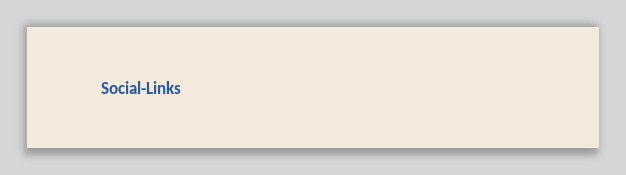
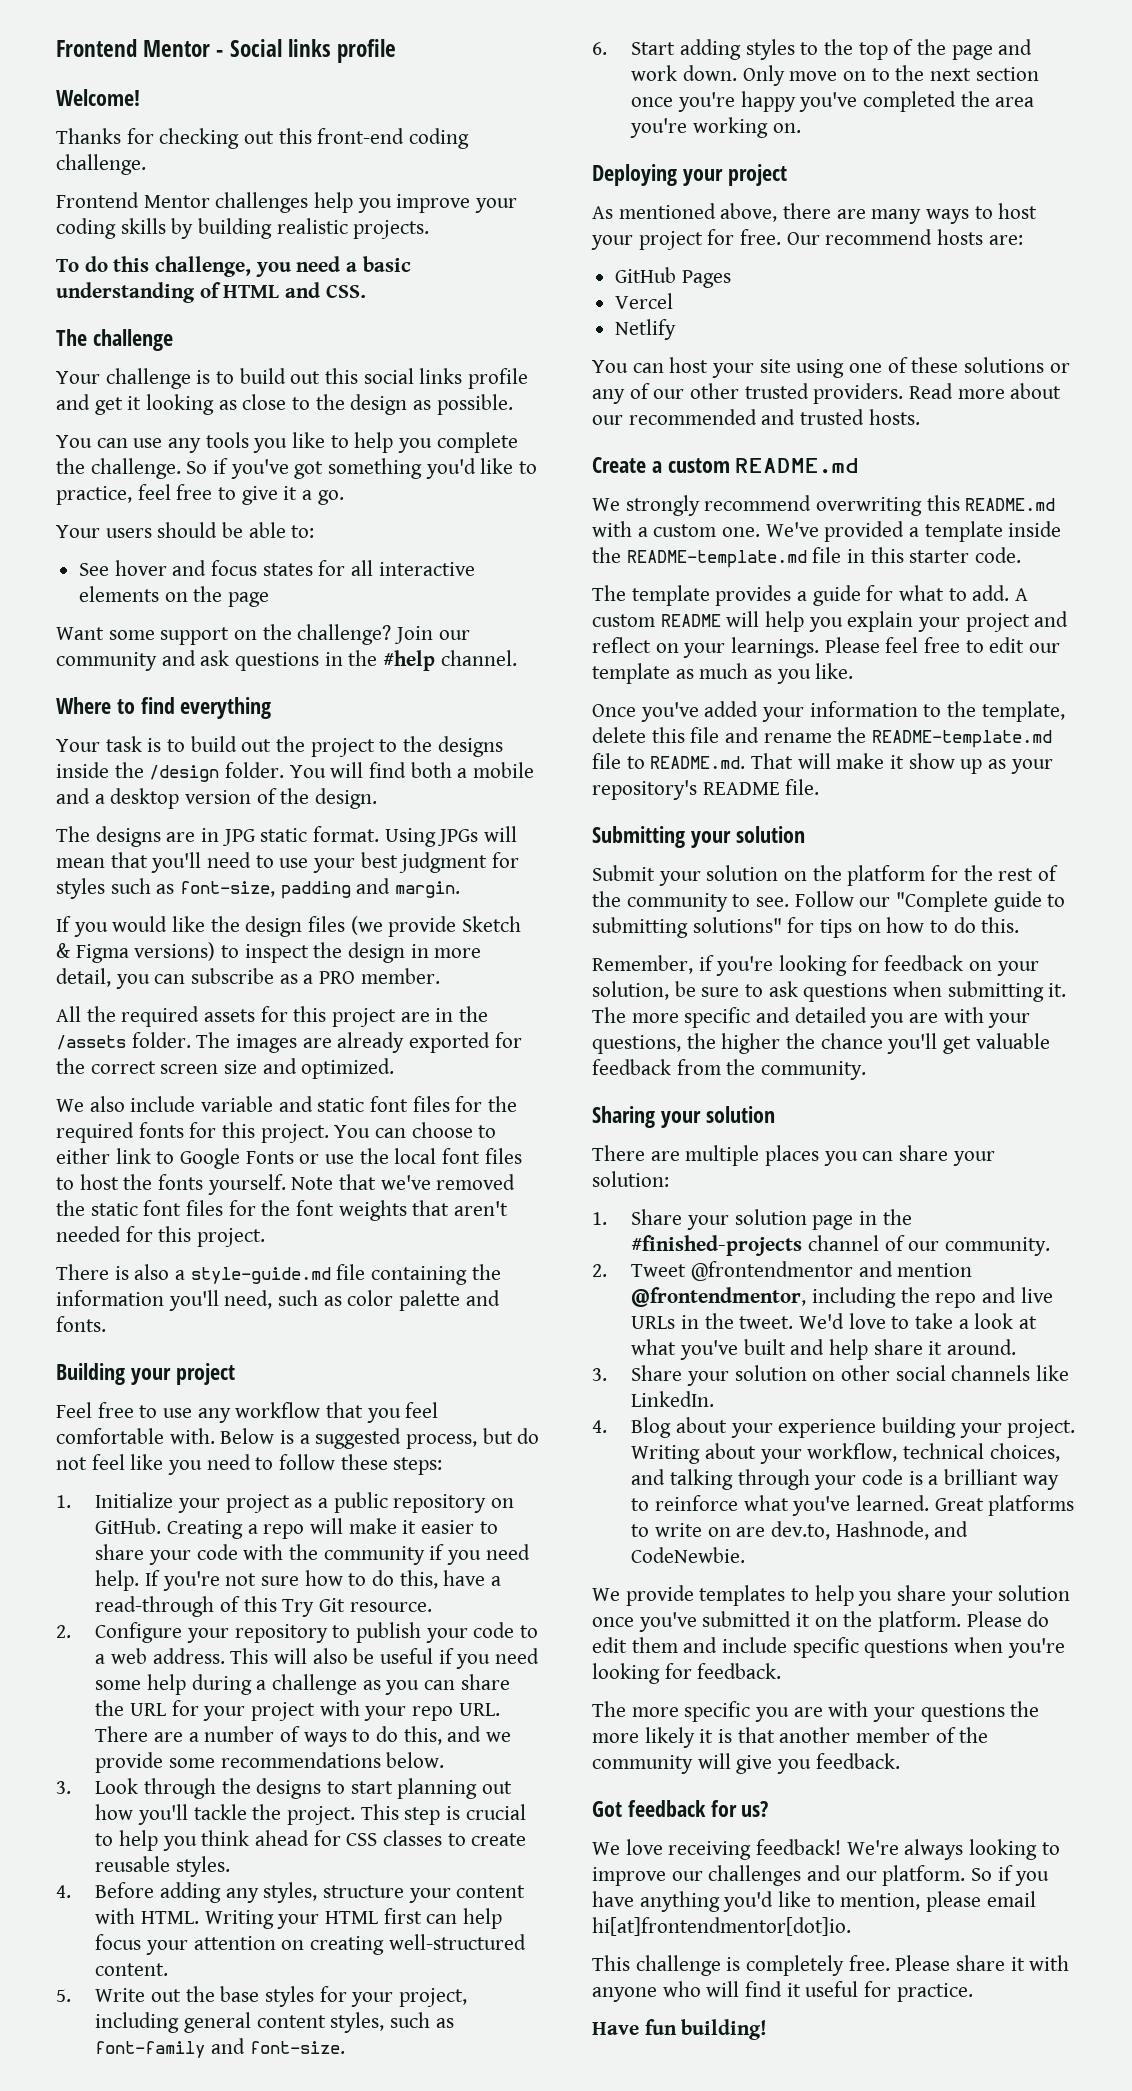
- Social-Links
+ Frontend Mentor - Social links profile
+ Welcome!
+ Thanks for checking out this front-end coding challenge.
+ Frontend Mentor challenges help you improve your coding skills by building realistic projects.
+ To do this challenge, you need a basic understanding of HTML and CSS.
+ The challenge
+ Your challenge is to build out this social links profile and get it looking as close to the design as possible.
+ You can use any tools you like to help you complete the challenge. So if you've got something you'd like to practice, feel free to give it a go.
+ Your users should be able to:
+ See hover and focus states for all interactive elements on the page
+ Want some support on the challenge? Join our community and ask questions in the #help channel.
+ Where to find everything
+ Your task is to build out the project to the designs inside the /design folder. You will find both a mobile and a desktop version of the design.
+ The designs are in JPG static format. Using JPGs will mean that you'll need to use your best judgment for styles such as font-size, padding and margin.
+ If you would like the design files (we provide Sketch & Figma versions) to inspect the design in more detail, you can subscribe as a PRO member.
+ All the required assets for this project are in the /assets folder. The images are already exported for the correct screen size and optimized.
+ We also include variable and static font files for the required fonts for this project. You can choose to either link to Google Fonts or use the local font files to host the fonts yourself. Note that we've removed the static font files for the font weights that aren't needed for this project.
+ There is also a style-guide.md file containing the information you'll need, such as color palette and fonts.
+ Building your project
+ Feel free to use any workflow that you feel comfortable with. Below is a suggested process, but do not feel like you need to follow these steps:
+ 1. Initialize your project as a public repository on GitHub. Creating a repo will make it easier to share your code with the community if you need help. If you're not sure how to do this, have a read-through of this Try Git resource.
+ 2. Configure your repository to publish your code to a web address. This will also be useful if you need some help during a challenge as you can share the URL for your project with your repo URL. There are a number of ways to do this, and we provide some recommendations below.
+ 3. Look through the designs to start planning out how you'll tackle the project. This step is crucial to help you think ahead for CSS classes to create reusable styles.
+ 4. Before adding any styles, structure your content with HTML. Writing your HTML first can help focus your attention on creating well-structured content.
+ 5. Write out the base styles for your project, including general content styles, such as font-family and font-size.
+ 6. Start adding styles to the top of the page and work down. Only move on to the next section once you're happy you've completed the area you're working on.
+ Deploying your project
+ As mentioned above, there are many ways to host your project for free. Our recommend hosts are:
+ GitHub Pages
+ Vercel
+ Netlify
+ You can host your site using one of these solutions or any of our other trusted providers. Read more about our recommended and trusted hosts.
+ Create a custom README.md
+ We strongly recommend overwriting this README.md with a custom one. We've provided a template inside the README-template.md file in this starter code.
+ The template provides a guide for what to add. A custom README will help you explain your project and reflect on your learnings. Please feel free to edit our template as much as you like.
+ Once you've added your information to the template, delete this file and rename the README-template.md file to README.md. That will make it show up as your repository's README file.
+ Submitting your solution
+ Submit your solution on the platform for the rest of the community to see. Follow our "Complete guide to submitting solutions" for tips on how to do this.
+ Remember, if you're looking for feedback on your solution, be sure to ask questions when submitting it. The more specific and detailed you are with your questions, the higher the chance you'll get valuable feedback from the community.
+ Sharing your solution
+ There are multiple places you can share your solution:
+ 1. Share your solution page in the #finished-projects channel of our community.
+ 2. Tweet @frontendmentor and mention @frontendmentor, including the repo and live URLs in the tweet. We'd love to take a look at what you've built and help share it around.
+ 3. Share your solution on other social channels like LinkedIn.
+ 4. Blog about your experience building your project. Writing about your workflow, technical choices, and talking through your code is a brilliant way to reinforce what you've learned. Great platforms to write on are dev.to, Hashnode, and CodeNewbie.
+ We provide templates to help you share your solution once you've submitted it on the platform. Please do edit them and include specific questions when you're looking for feedback.
+ The more specific you are with your questions the more likely it is that another member of the community will give you feedback.
+ Got feedback for us?
+ We love receiving feedback! We're always looking to improve our challenges and our platform. So if you have anything you'd like to mention, please email hi[at]frontendmentor[dot]io.
+ This challenge is completely free. Please share it with anyone who will find it useful for practice.
+ Have fun building!

